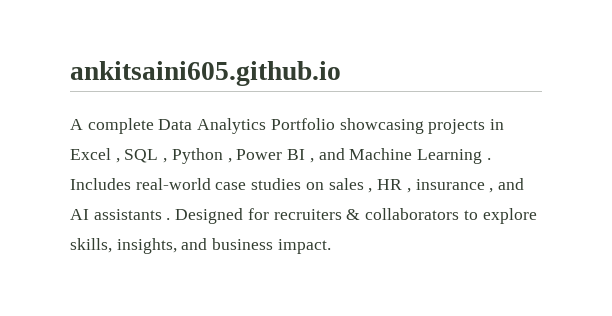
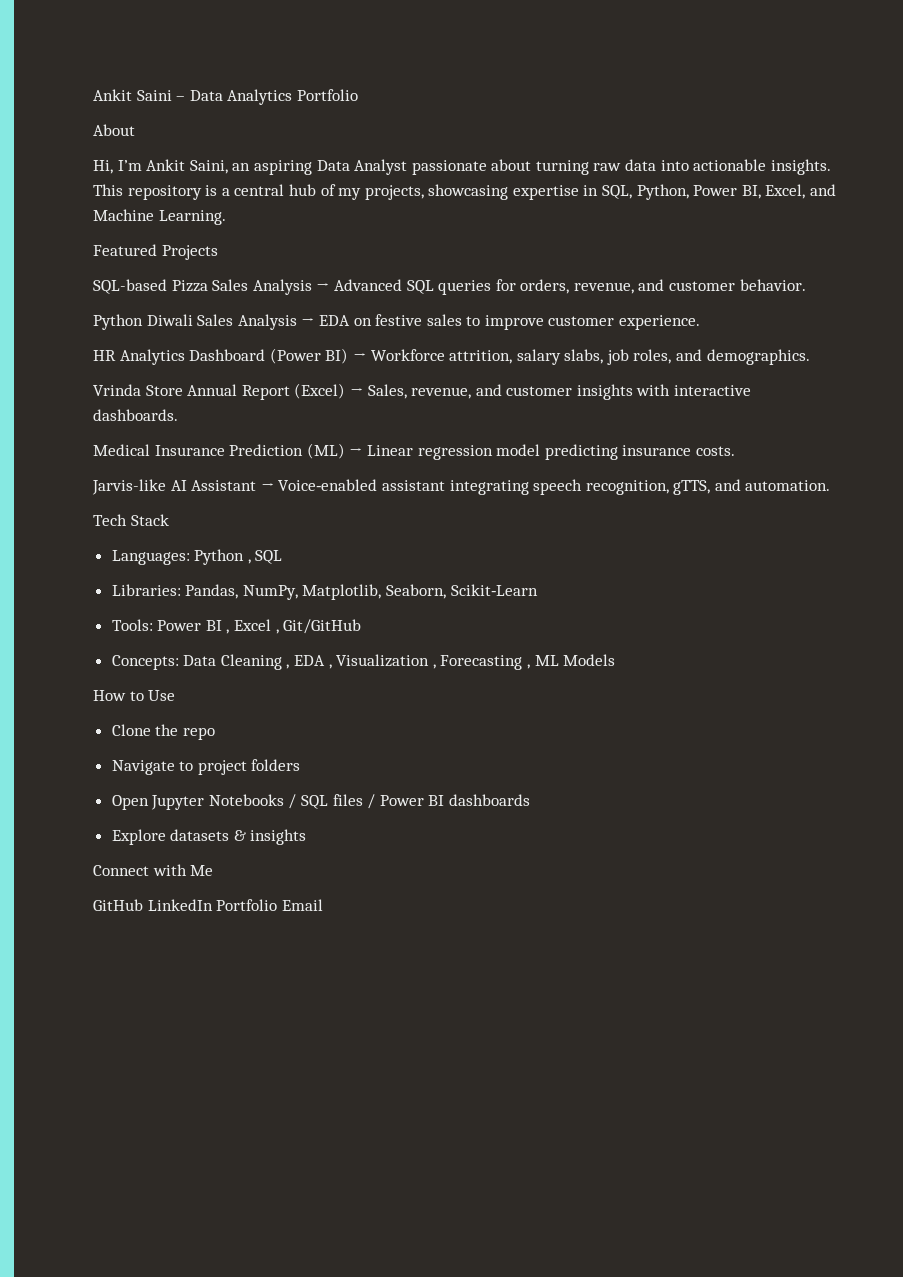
- ankitsaini605.github.io
- A complete Data Analytics Portfolio showcasing projects in Excel , SQL , Python , Power BI , and Machine Learning . Includes real‑world case studies on sales , HR , insurance , and AI assistants . Designed for recruiters & collaborators to explore skills, insights, and business impact.
+ Ankit Saini – Data Analytics Portfolio
+ About
+ Hi, I’m Ankit Saini, an aspiring Data Analyst passionate about turning raw data into actionable insights. This repository is a central hub of my projects, showcasing expertise in SQL, Python, Power BI, Excel, and Machine Learning.
+ Featured Projects
+ SQL-based Pizza Sales Analysis → Advanced SQL queries for orders, revenue, and customer behavior.
+ Python Diwali Sales Analysis → EDA on festive sales to improve customer experience.
+ HR Analytics Dashboard (Power BI) → Workforce attrition, salary slabs, job roles, and demographics.
+ Vrinda Store Annual Report (Excel) → Sales, revenue, and customer insights with interactive dashboards.
+ Medical Insurance Prediction (ML) → Linear regression model predicting insurance costs.
+ Jarvis-like AI Assistant → Voice‑enabled assistant integrating speech recognition, gTTS, and automation.
+ Tech Stack
+ Languages: Python , SQL
+ Libraries: Pandas, NumPy, Matplotlib, Seaborn, Scikit‑Learn
+ Tools: Power BI , Excel , Git/GitHub
+ Concepts: Data Cleaning , EDA , Visualization , Forecasting , ML Models
+ How to Use
+ Clone the repo
+ Navigate to project folders
+ Open Jupyter Notebooks / SQL files / Power BI dashboards
+ Explore datasets & insights
+ Connect with Me
+ GitHub LinkedIn Portfolio Email

